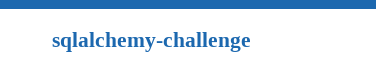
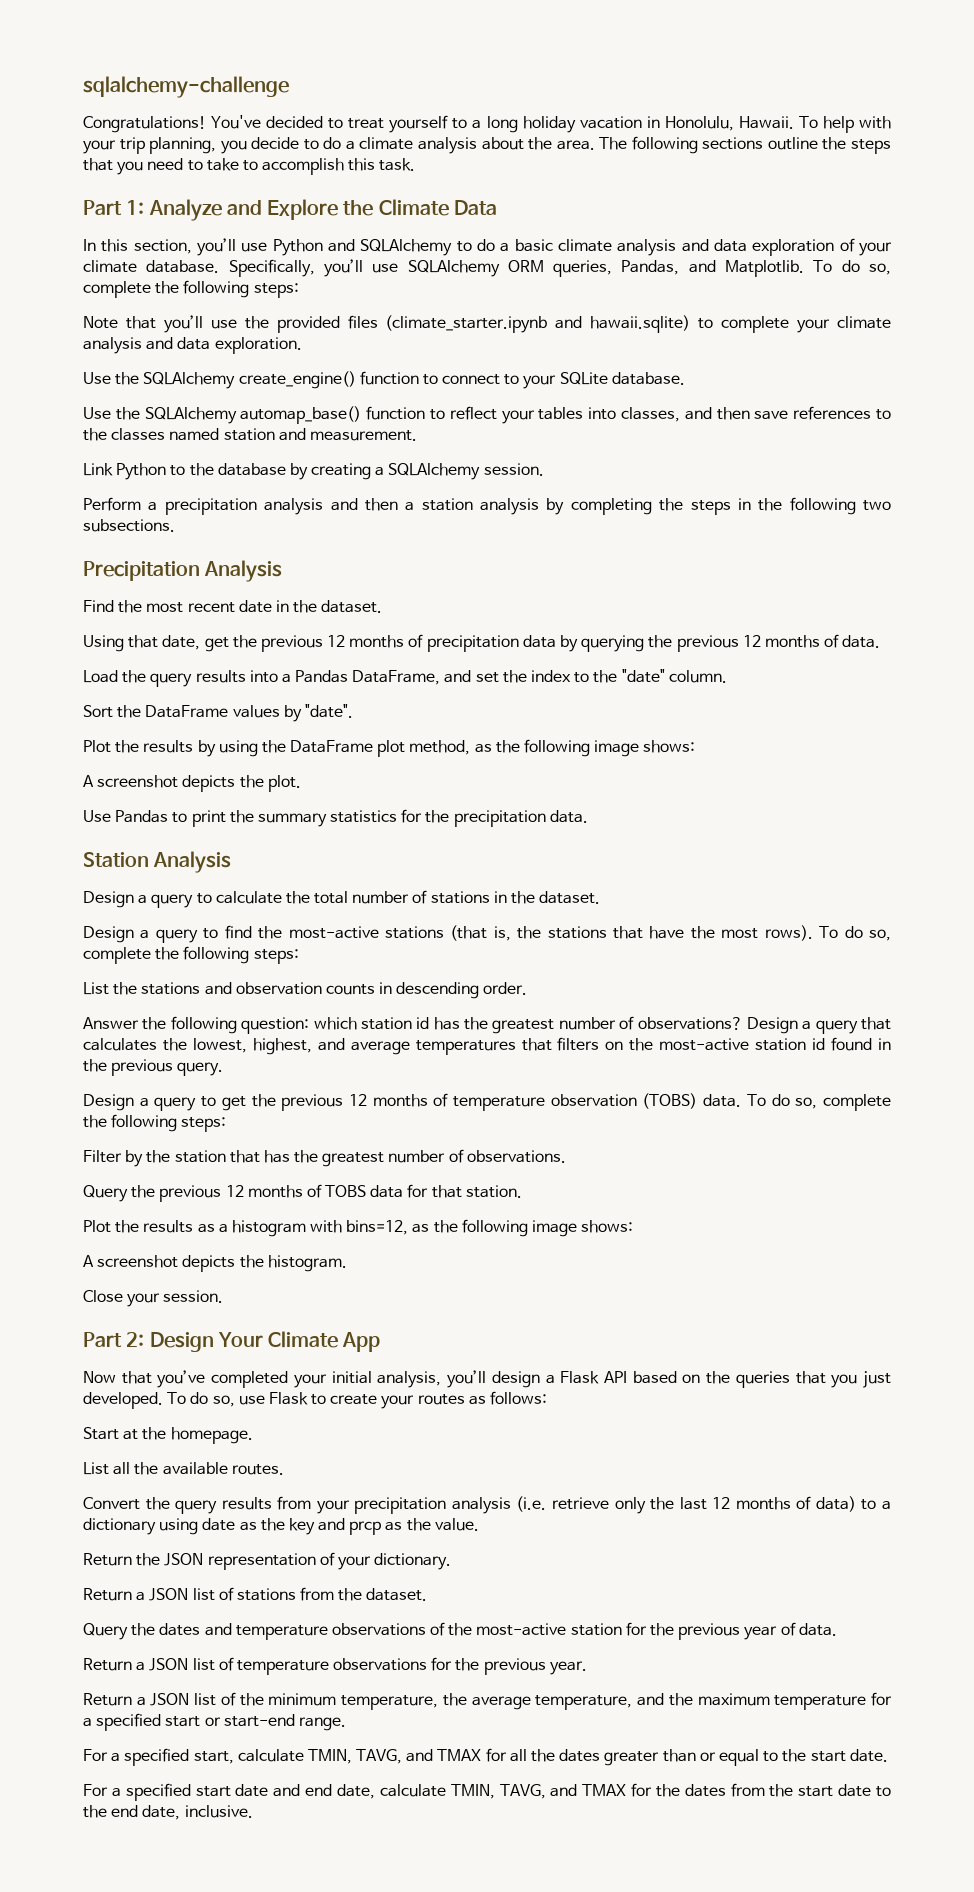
+ Congratulations! You've decided to treat yourself to a long holiday vacation in Honolulu, Hawaii. To help with your trip planning, you decide to do a climate analysis about the area. The following sections outline the steps that you need to take to accomplish this task.
+ Part 1: Analyze and Explore the Climate Data
+ In this section, you’ll use Python and SQLAlchemy to do a basic climate analysis and data exploration of your climate database. Specifically, you’ll use SQLAlchemy ORM queries, Pandas, and Matplotlib. To do so, complete the following steps:
+ Note that you’ll use the provided files (climate_starter.ipynb and hawaii.sqlite) to complete your climate analysis and data exploration.
+ Use the SQLAlchemy create_engine() function to connect to your SQLite database.
+ Use the SQLAlchemy automap_base() function to reflect your tables into classes, and then save references to the classes named station and measurement.
+ Link Python to the database by creating a SQLAlchemy session.
+ Perform a precipitation analysis and then a station analysis by completing the steps in the following two subsections.
+ Precipitation Analysis
+ Find the most recent date in the dataset.
+ Using that date, get the previous 12 months of precipitation data by querying the previous 12 months of data.
+ Load the query results into a Pandas DataFrame, and set the index to the "date" column.
+ Sort the DataFrame values by "date".
+ Plot the results by using the DataFrame plot method, as the following image shows:
+ A screenshot depicts the plot.
+ Use Pandas to print the summary statistics for the precipitation data.
+ Station Analysis
+ Design a query to calculate the total number of stations in the dataset.
+ Design a query to find the most-active stations (that is, the stations that have the most rows). To do so, complete the following steps:
+ List the stations and observation counts in descending order.
+ Answer the following question: which station id has the greatest number of observations? Design a query that calculates the lowest, highest, and average temperatures that filters on the most-active station id found in the previous query.
+ Design a query to get the previous 12 months of temperature observation (TOBS) data. To do so, complete the following steps:
+ Filter by the station that has the greatest number of observations.
+ Query the previous 12 months of TOBS data for that station.
+ Plot the results as a histogram with bins=12, as the following image shows:
+ A screenshot depicts the histogram.
+ Close your session.
+ Part 2: Design Your Climate App
+ Now that you’ve completed your initial analysis, you’ll design a Flask API based on the queries that you just developed. To do so, use Flask to create your routes as follows:
+ Start at the homepage.
+ List all the available routes.
+ Convert the query results from your precipitation analysis (i.e. retrieve only the last 12 months of data) to a dictionary using date as the key and prcp as the value.
+ Return the JSON representation of your dictionary.
+ Return a JSON list of stations from the dataset.
+ Query the dates and temperature observations of the most-active station for the previous year of data.
+ Return a JSON list of temperature observations for the previous year.
+ Return a JSON list of the minimum temperature, the average temperature, and the maximum temperature for a specified start or start-end range.
+ For a specified start, calculate TMIN, TAVG, and TMAX for all the dates greater than or equal to the start date.
+ For a specified start date and end date, calculate TMIN, TAVG, and TMAX for the dates from the start date to the end date, inclusive.

